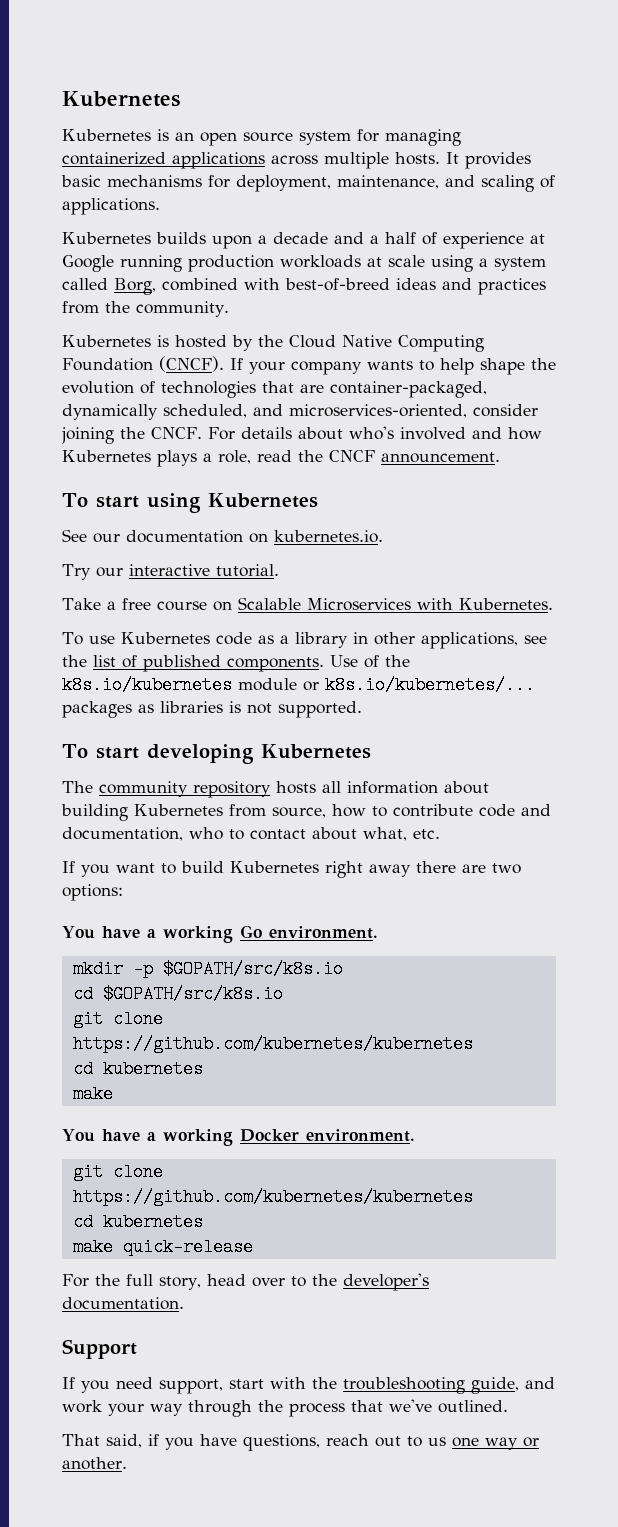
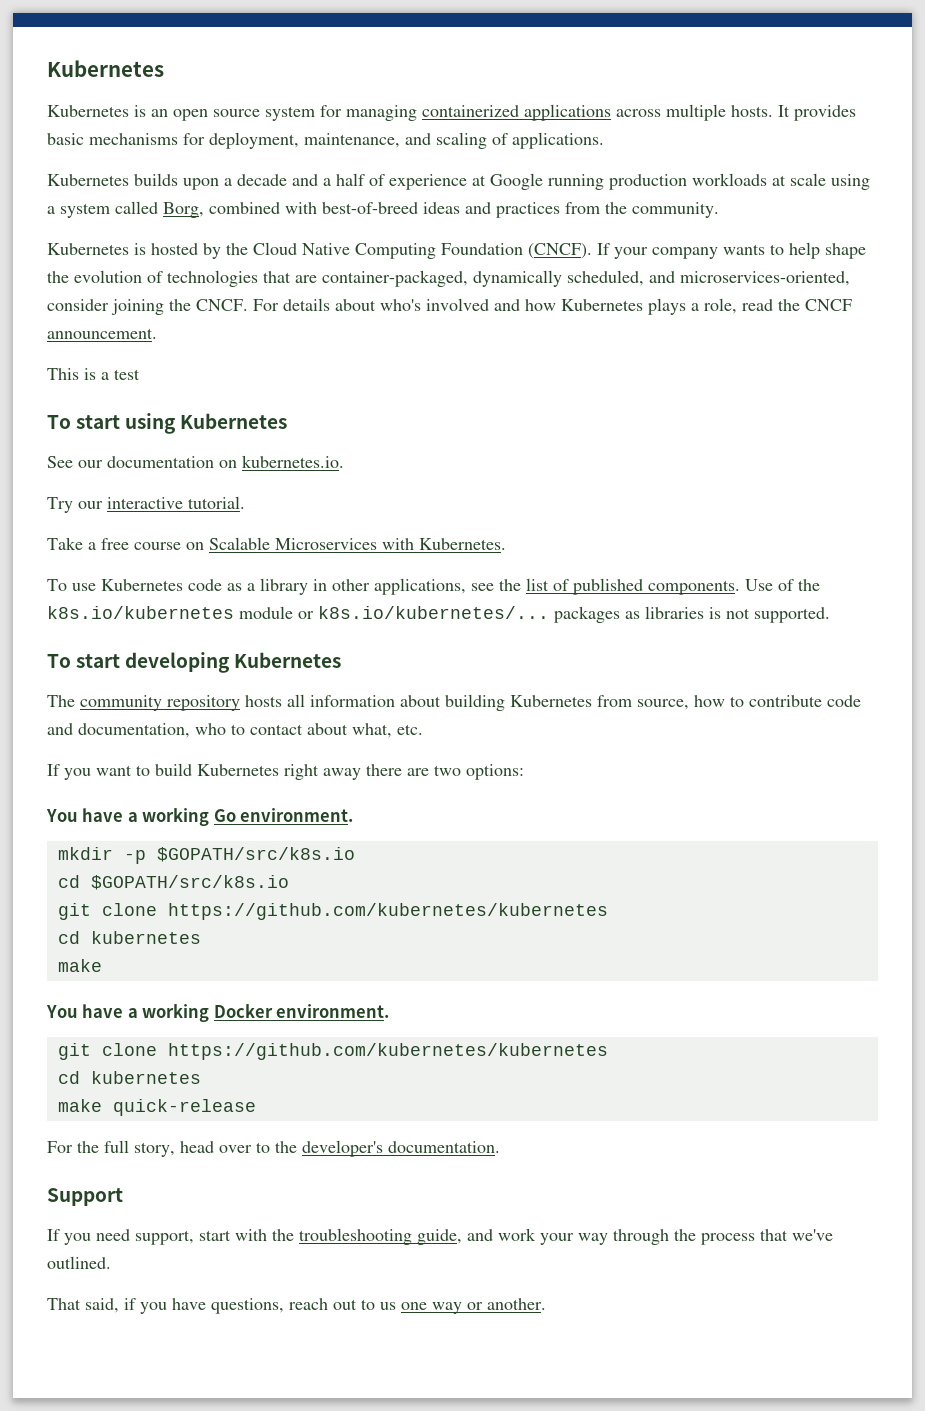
+ This is a test

